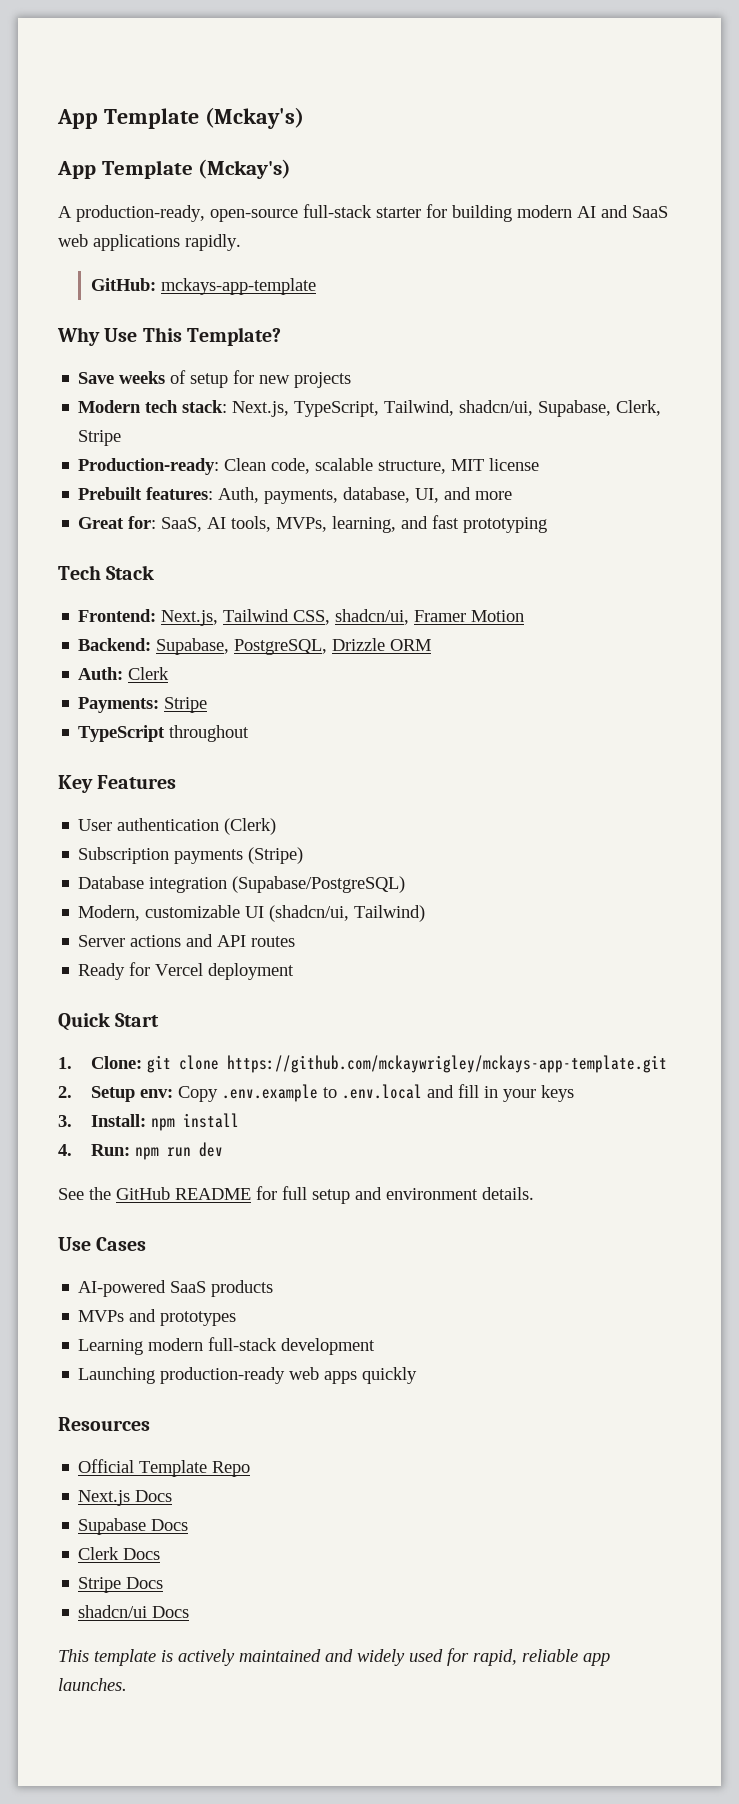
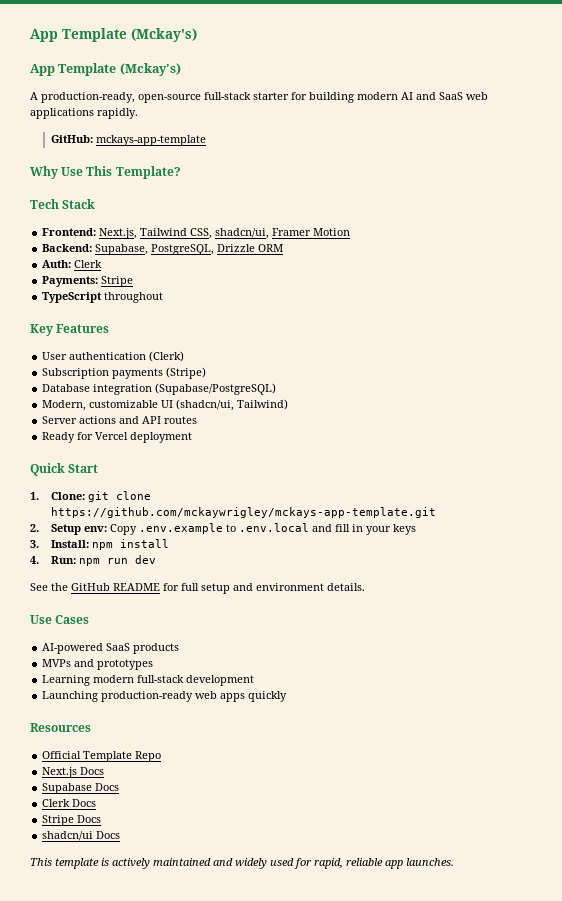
- Save weeks of setup for new projects
- Modern tech stack: Next.js, TypeScript, Tailwind, shadcn/ui, Supabase, Clerk, Stripe
- Production-ready: Clean code, scalable structure, MIT license
- Prebuilt features: Auth, payments, database, UI, and more
- Great for: SaaS, AI tools, MVPs, learning, and fast prototyping

